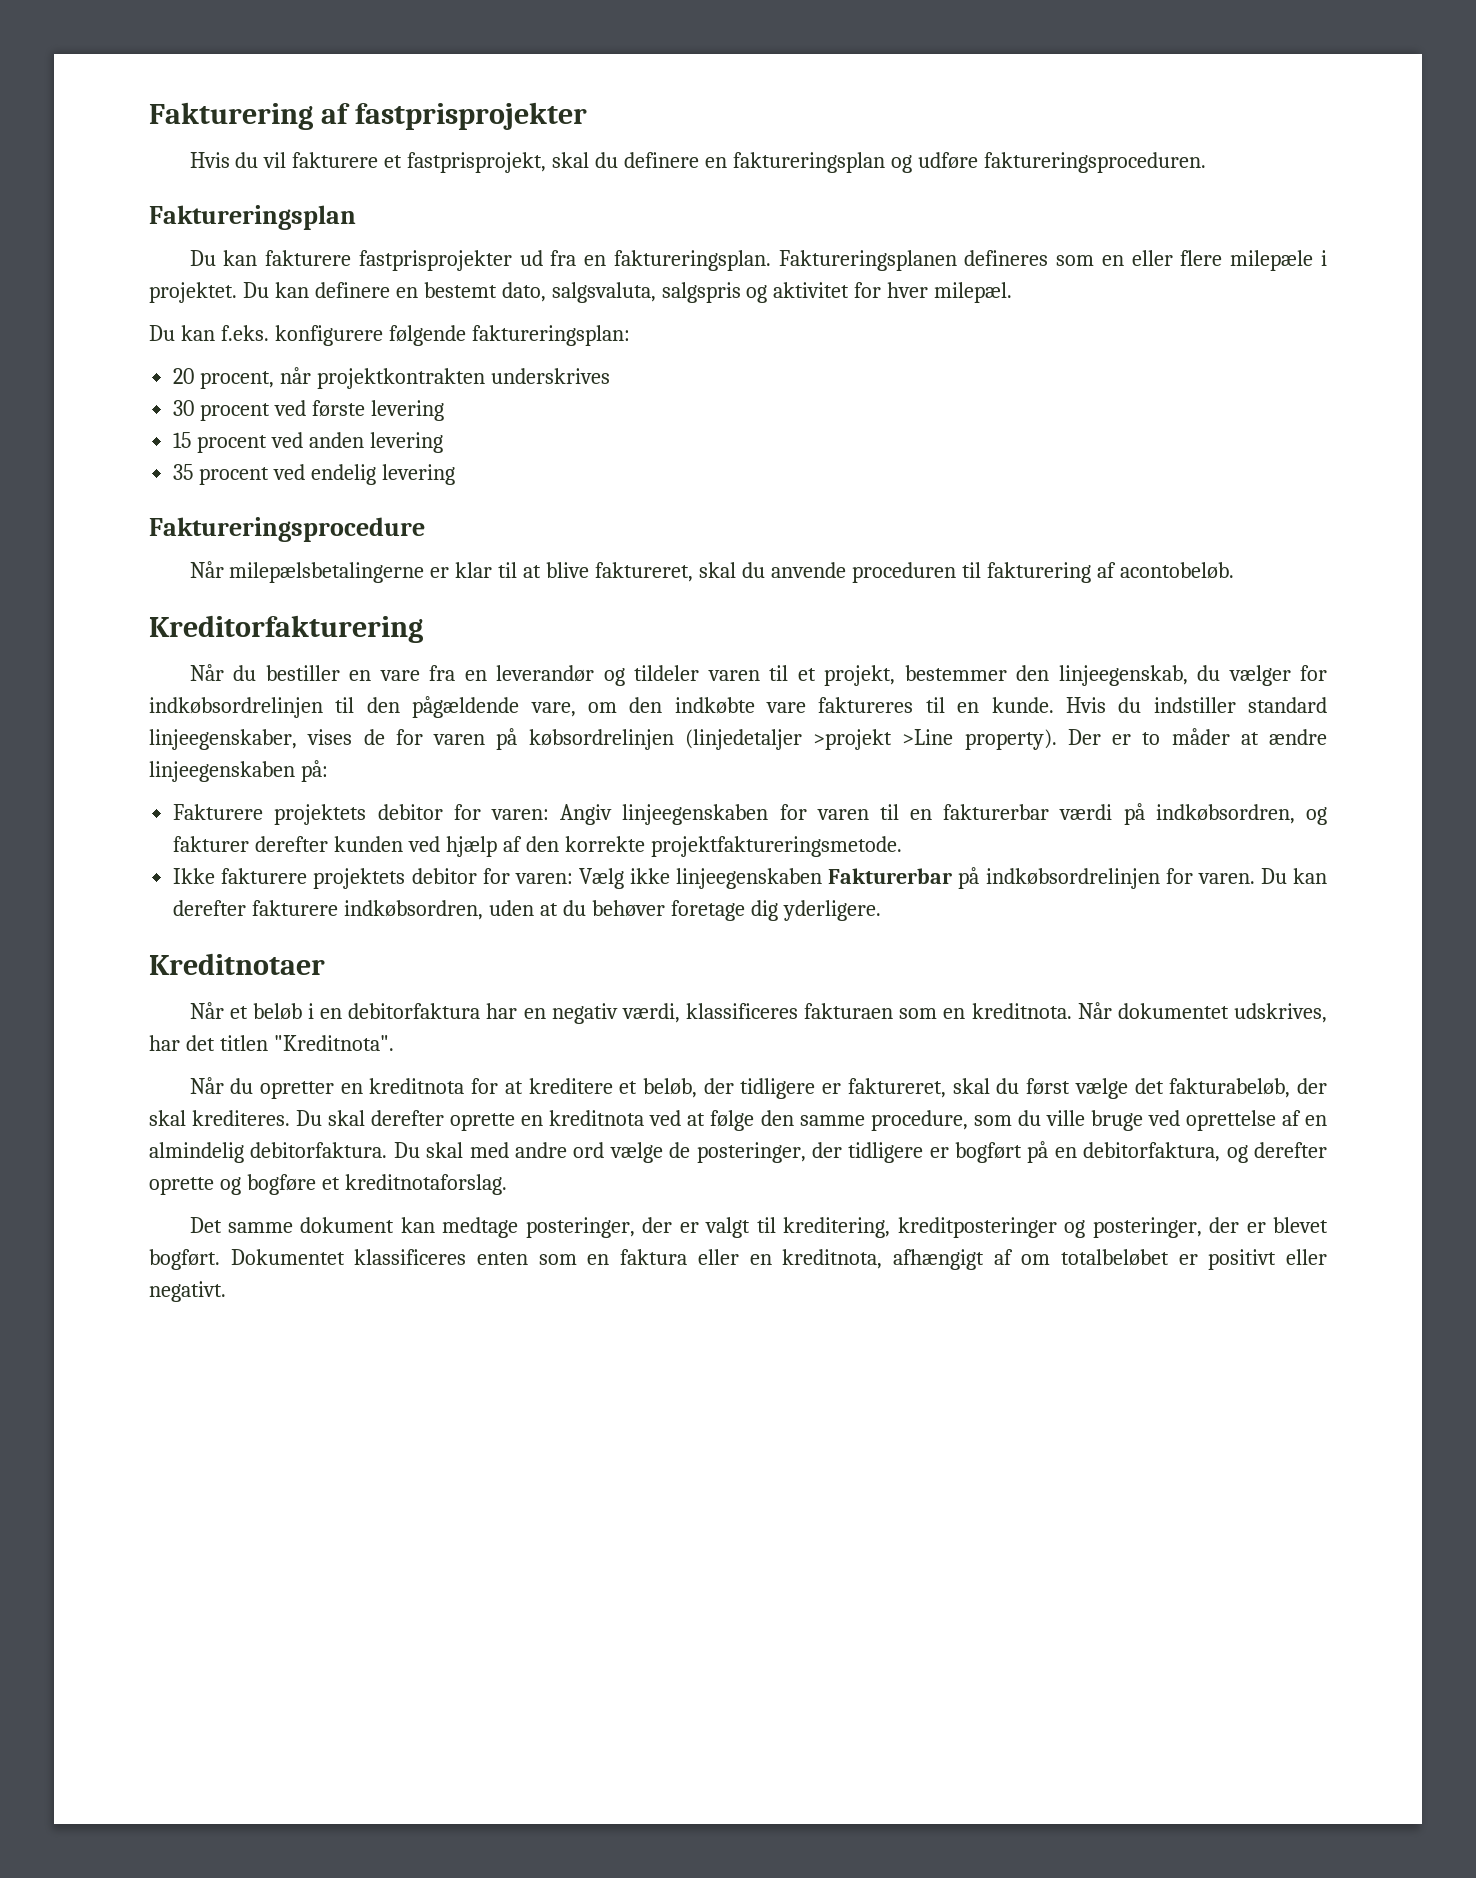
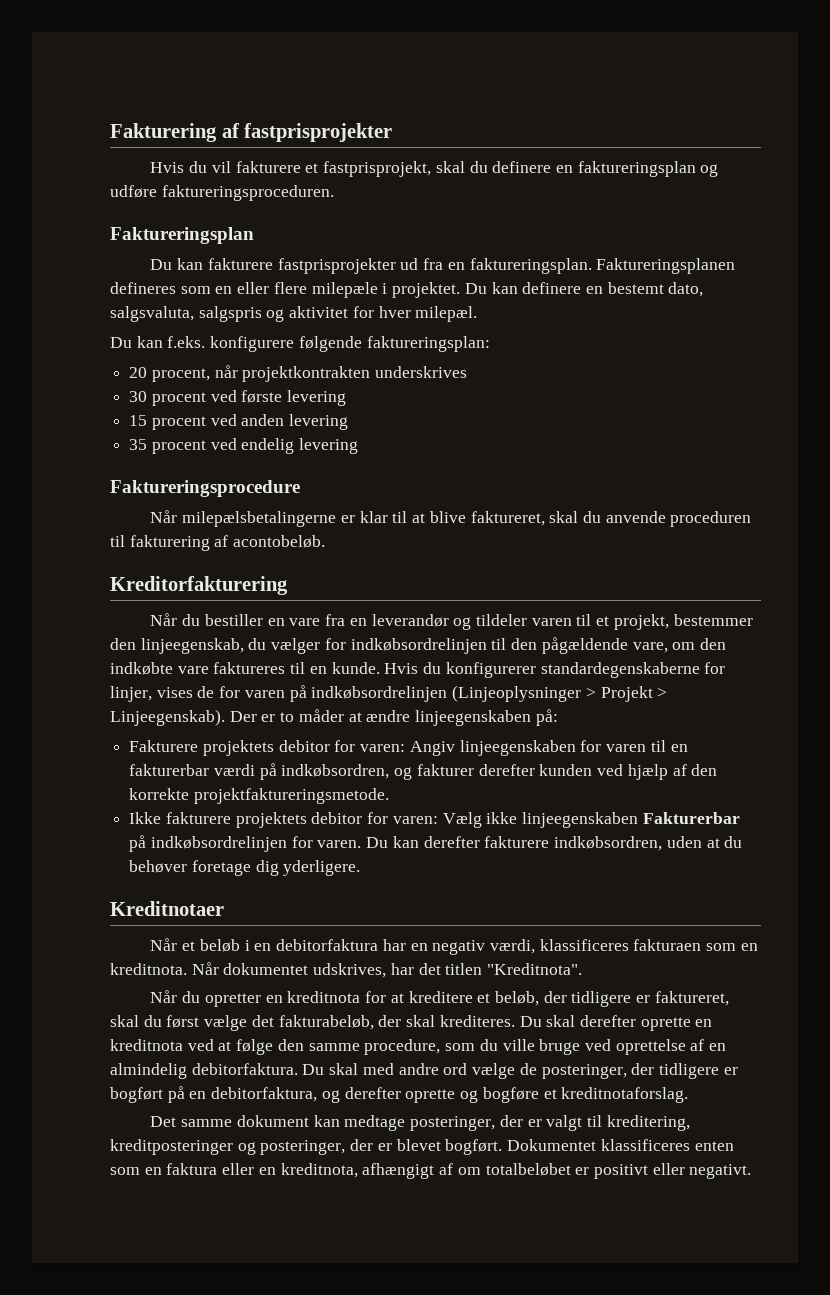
- Hvis du indstiller standard linjeegenskaber, vises de for varen på købsordrelinjen (linjedetaljer >projekt >Line property).
+ Hvis du konfigurerer standardegenskaberne for linjer, vises de for varen på indkøbsordrelinjen (Linjeoplysninger > Projekt > Linjeegenskab).

